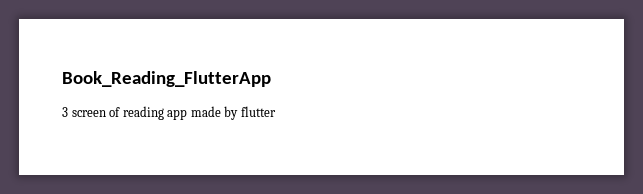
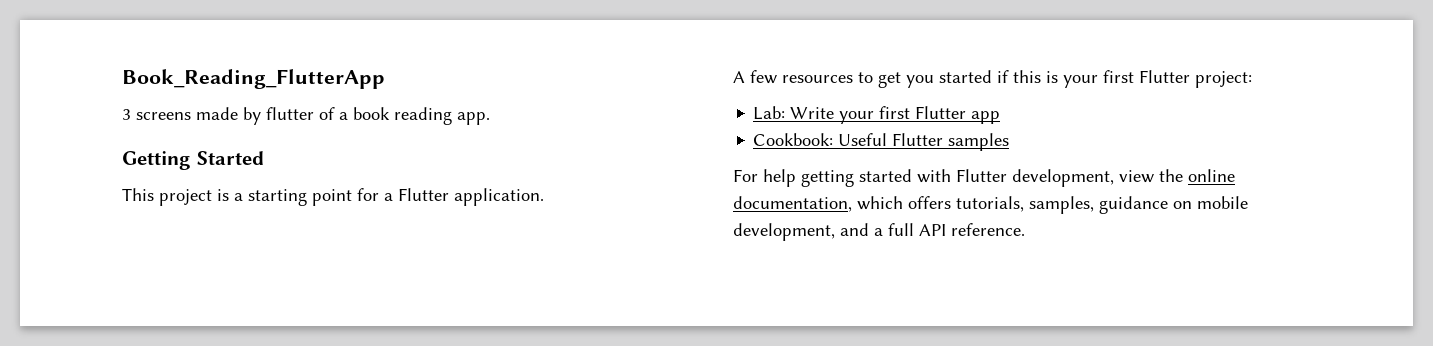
- 3 screen of reading app made by flutter
+ 3 screens made by flutter of a book reading app.
+ Getting Started
+ This project is a starting point for a Flutter application.
+ A few resources to get you started if this is your first Flutter project:
+ Lab: Write your first Flutter app
+ Cookbook: Useful Flutter samples
+ For help getting started with Flutter development, view the online documentation, which offers tutorials, samples, guidance on mobile development, and a full API reference.

